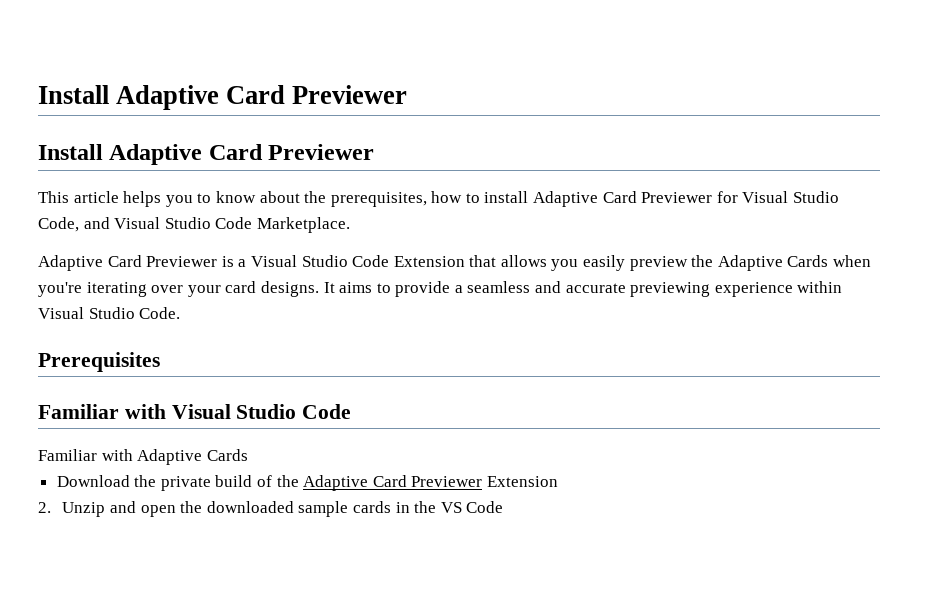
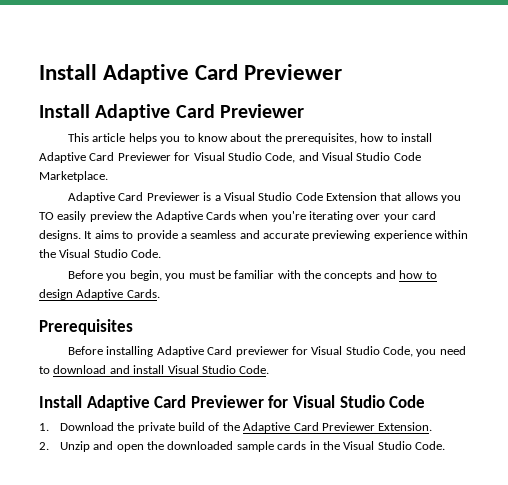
- Adaptive Card Previewer is a Visual Studio Code Extension that allows you easily preview the Adaptive Cards when you're iterating over your card designs.
+ Adaptive Card Previewer is a Visual Studio Code Extension that allows you TO easily preview the Adaptive Cards when you're iterating over your card designs.
- It aims to provide a seamless and accurate previewing experience within Visual Studio Code.
+ It aims to provide a seamless and accurate previewing experience within the Visual Studio Code.
+ Before you begin, you must be familiar with the concepts and how to design Adaptive Cards.
  Prerequisites
- Familiar with Visual Studio Code
+ Before installing Adaptive Card previewer for Visual Studio Code, you need to download and install Visual Studio Code.
+ Install Adaptive Card Previewer for Visual Studio Code
- Familiar with Adaptive Cards
- Download the private build of the Adaptive Card Previewer Extension
+ 1. Download the private build of the Adaptive Card Previewer Extension.
- 2. Unzip and open the downloaded sample cards in the VS Code
+ 2. Unzip and open the downloaded sample cards in the Visual Studio Code.

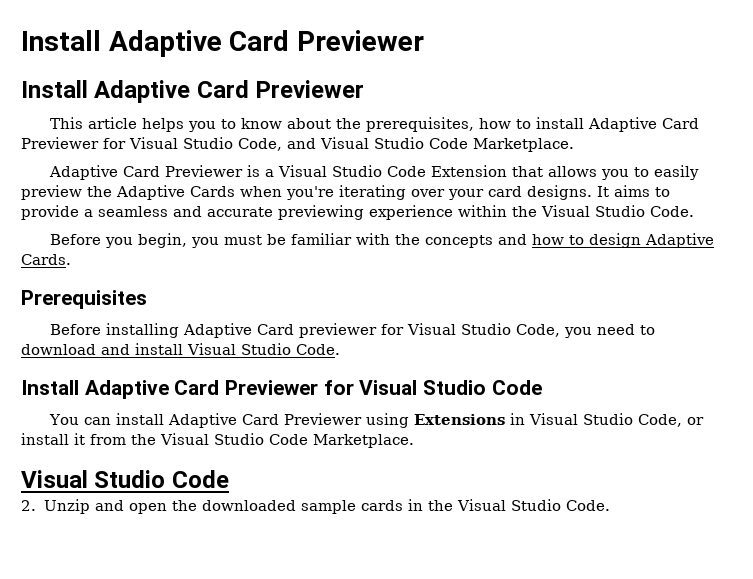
- Adaptive Card Previewer is a Visual Studio Code Extension that allows you TO easily preview the Adaptive Cards when you're iterating over your card designs.
+ Adaptive Card Previewer is a Visual Studio Code Extension that allows you to easily preview the Adaptive Cards when you're iterating over your card designs.
- 1. Download the private build of the Adaptive Card Previewer Extension.
+ You can install Adaptive Card Previewer using Extensions in Visual Studio Code, or install it from the Visual Studio Code Marketplace.
+ Visual Studio Code

